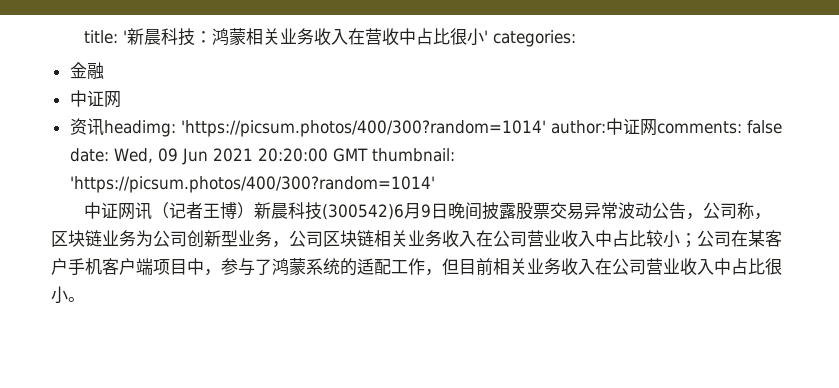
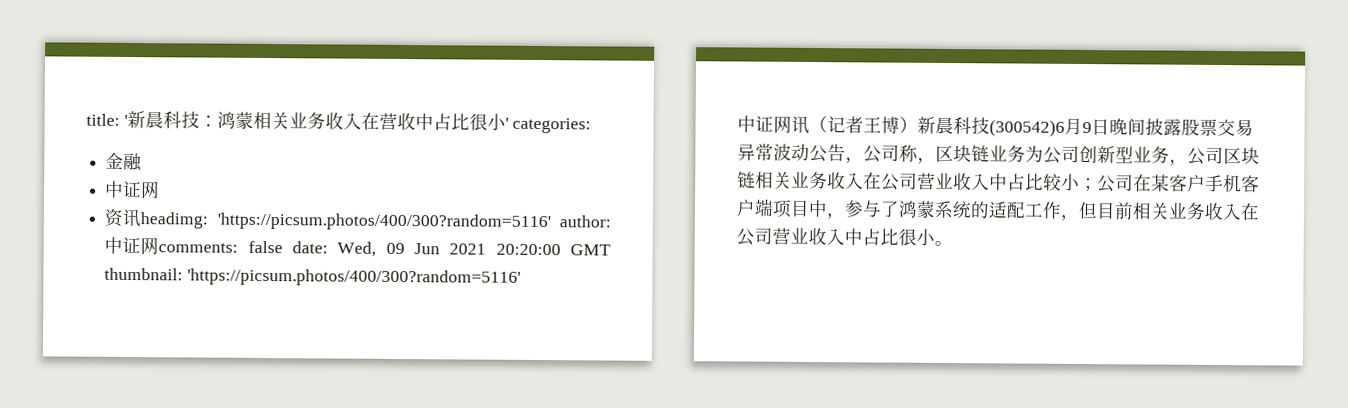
- 资讯headimg: 'https://picsum.photos/400/300?random=1014' author:中证网comments: false date: Wed, 09 Jun 2021 20:20:00 GMT thumbnail: 'https://picsum.photos/400/300?random=1014'
+ 资讯headimg: 'https://picsum.photos/400/300?random=5116' author:中证网comments: false date: Wed, 09 Jun 2021 20:20:00 GMT thumbnail: 'https://picsum.photos/400/300?random=5116'

